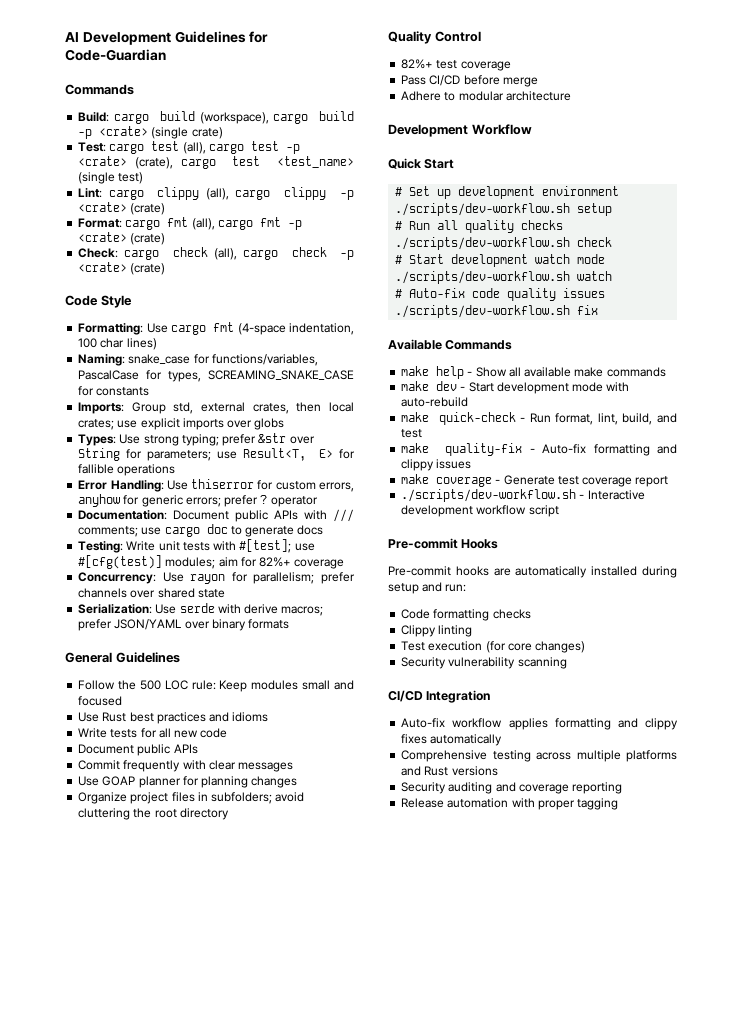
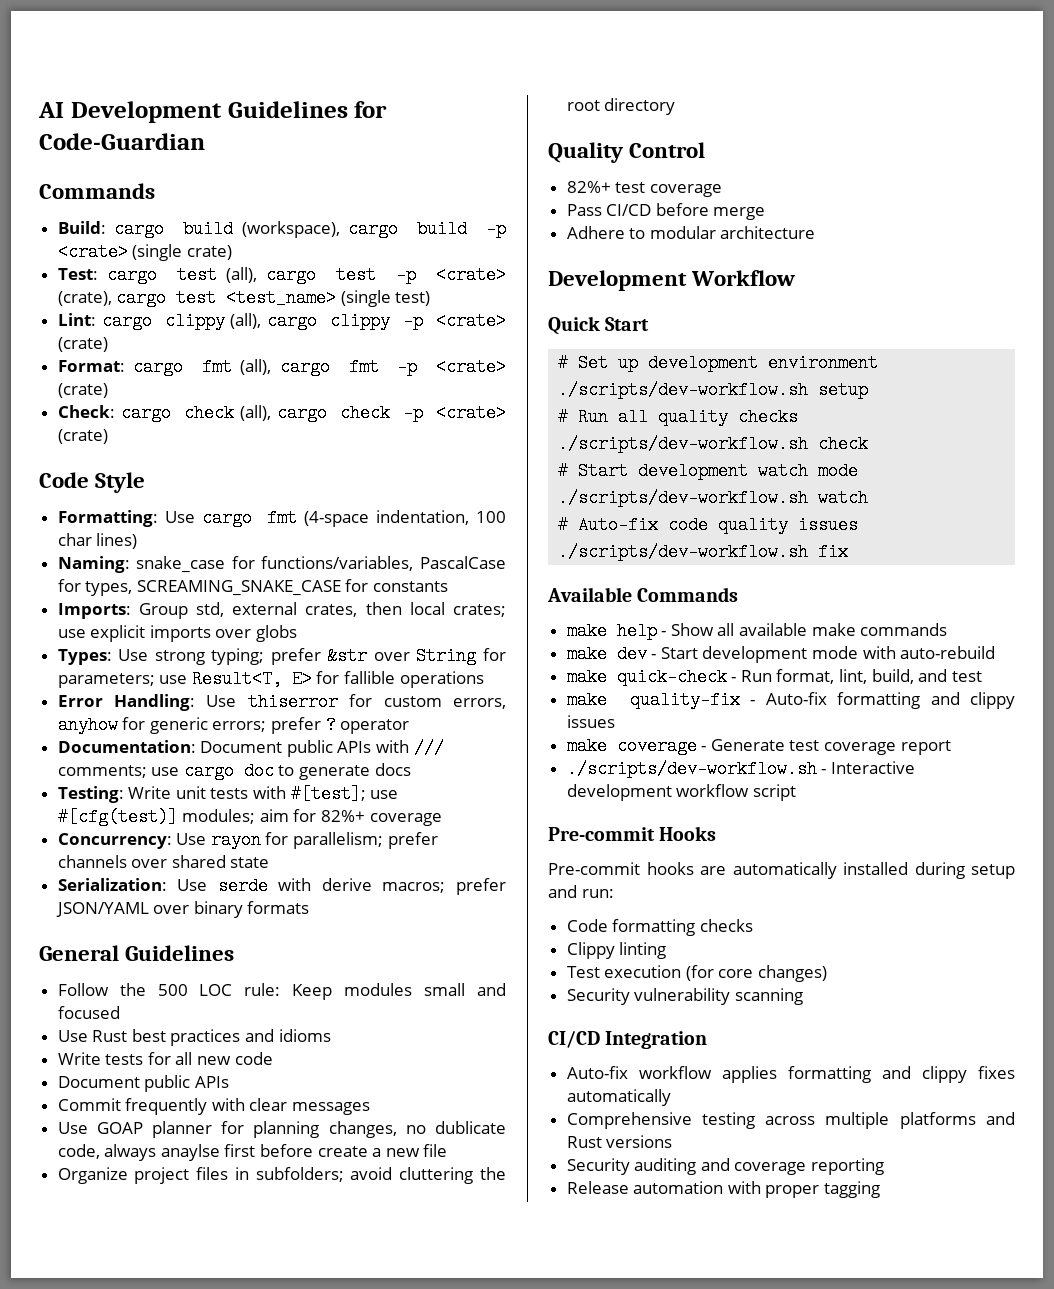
- Use GOAP planner for planning changes
+ Use GOAP planner for planning changes, no dublicate code, always anaylse first before create a new file

